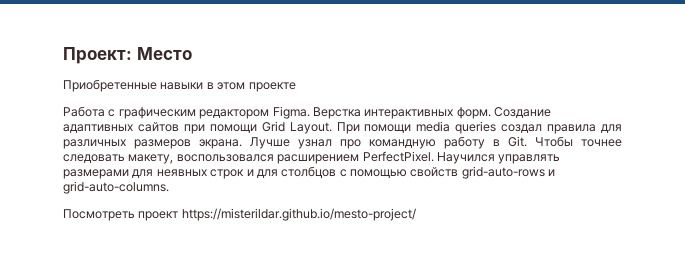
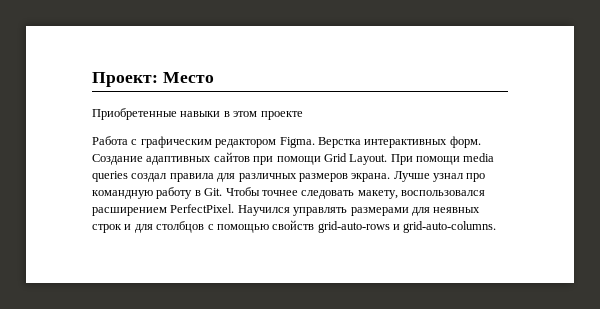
- Посмотреть проект https://misterildar.github.io/mesto-project/

